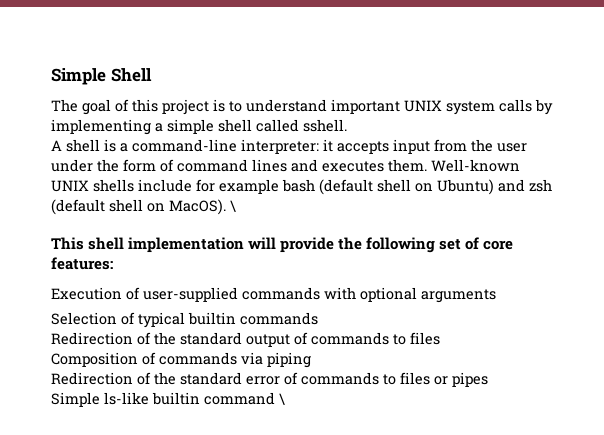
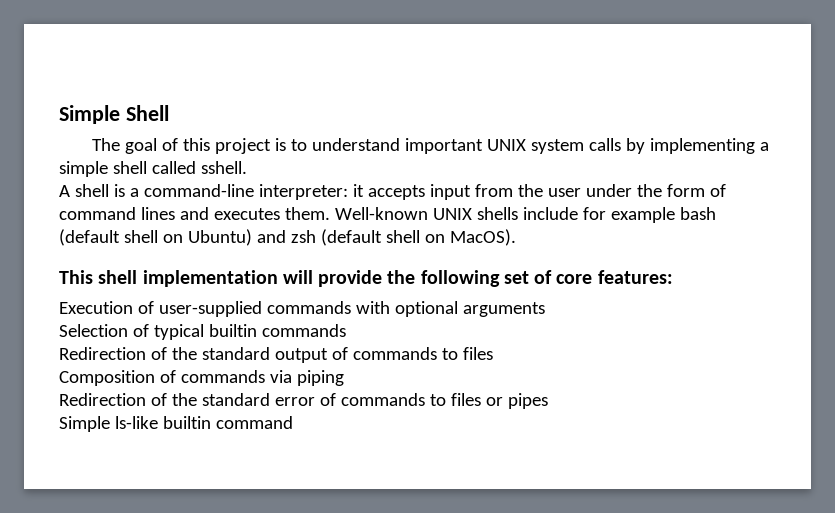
- Well-known UNIX shells include for example bash (default shell on Ubuntu) and zsh (default shell on MacOS). \
+ Well-known UNIX shells include for example bash (default shell on Ubuntu) and zsh (default shell on MacOS).
- Simple ls-like builtin command \
+ Simple ls-like builtin command

